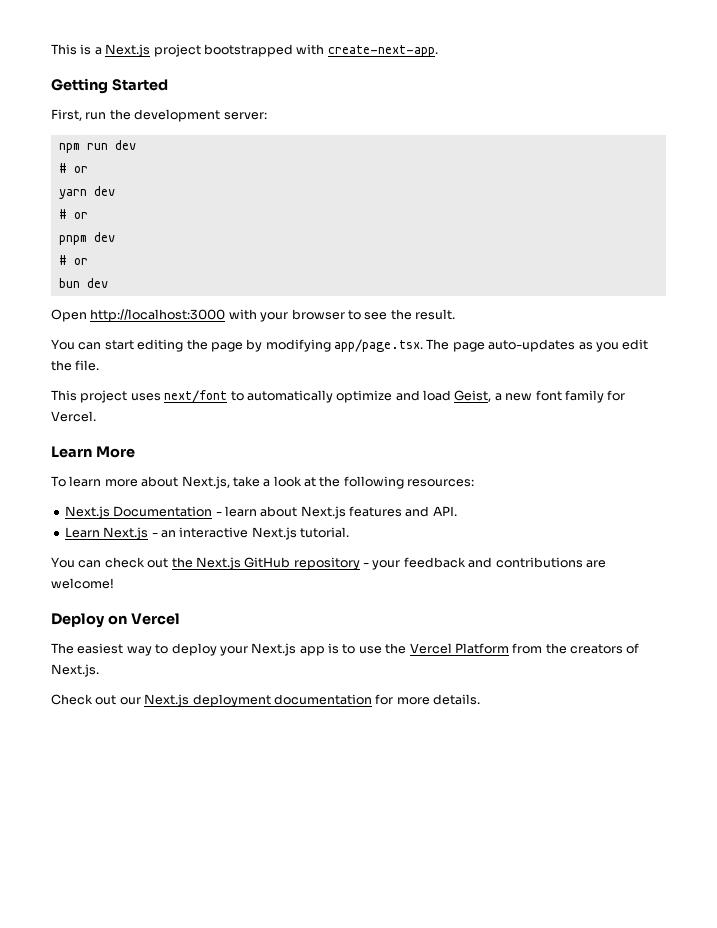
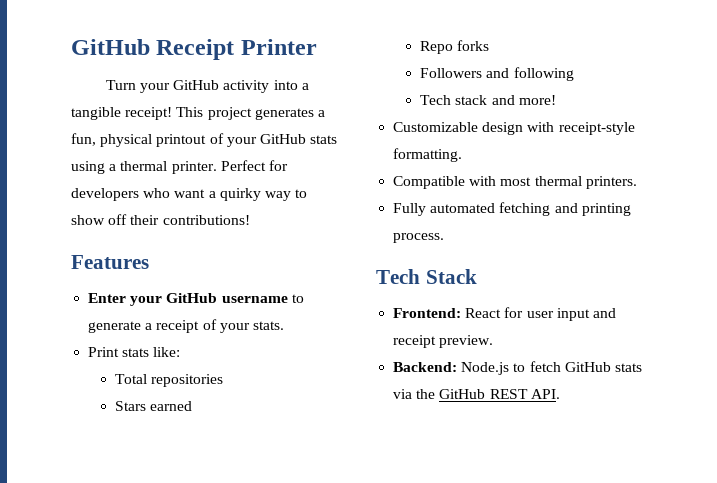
- This is a Next.js project bootstrapped with create-next-app.
- Getting Started
- First, run the development server:
- npm run dev
- # or
- yarn dev
- # or
- pnpm dev
- # or
- bun dev
- Open http://localhost:3000 with your browser to see the result.
- You can start editing the page by modifying app/page.tsx. The page auto-updates as you edit the file.
- This project uses next/font to automatically optimize and load Geist, a new font family for Vercel.
- Learn More
- To learn more about Next.js, take a look at the following resources:
- Next.js Documentation - learn about Next.js features and API.
- Learn Next.js - an interactive Next.js tutorial.
- You can check out the Next.js GitHub repository - your feedback and contributions are welcome!
- Deploy on Vercel
- The easiest way to deploy your Next.js app is to use the Vercel Platform from the creators of Next.js.
- Check out our Next.js deployment documentation for more details.
+ GitHub Receipt Printer
+ Turn your GitHub activity into a tangible receipt! This project generates a fun, physical printout of your GitHub stats using a thermal printer. Perfect for developers who want a quirky way to show off their contributions!
+ Features
+ Enter your GitHub username to generate a receipt of your stats.
+ Print stats like:
+ Total repositories
+ Stars earned
+ Repo forks
+ Followers and following
+ Tech stack and more!
+ Customizable design with receipt-style formatting.
+ Compatible with most thermal printers.
+ Fully automated fetching and printing process.
+ Tech Stack
+ Frontend: React for user input and receipt preview.
+ Backend: Node.js to fetch GitHub stats via the GitHub REST API.

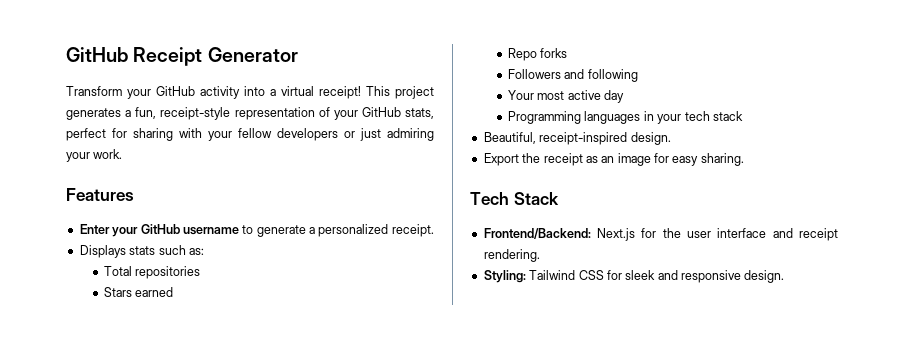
- GitHub Receipt Printer
- Turn your GitHub activity into a tangible receipt!
+ GitHub Receipt Generator
+ Transform your GitHub activity into a virtual receipt!
- This project generates a fun, physical printout of your GitHub stats using a thermal printer. Perfect for developers who want a quirky way to show off their contributions!
+ This project generates a fun, receipt-style representation of your GitHub stats, perfect for sharing with your fellow developers or just admiring your work.
- Enter your GitHub username to generate a receipt of your stats.
- Print stats like:
+ Enter your GitHub username to generate a personalized receipt.
+ Displays stats such as:
- Tech stack and more!
- Customizable design with receipt-style formatting.
- Compatible with most thermal printers.
- Fully automated fetching and printing process.
+ Your most active day
+ Programming languages in your tech stack
+ Beautiful, receipt-inspired design.
+ Export the receipt as an image for easy sharing.
  Tech Stack
- Frontend: React for user input and receipt preview.
- Backend: Node.js to fetch GitHub stats via the GitHub REST API.
+ Frontend/Backend: Next.js for the user interface and receipt rendering.
+ Styling: Tailwind CSS for sleek and responsive design.

